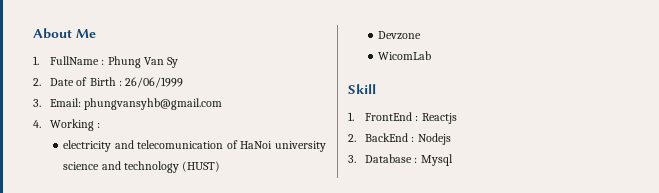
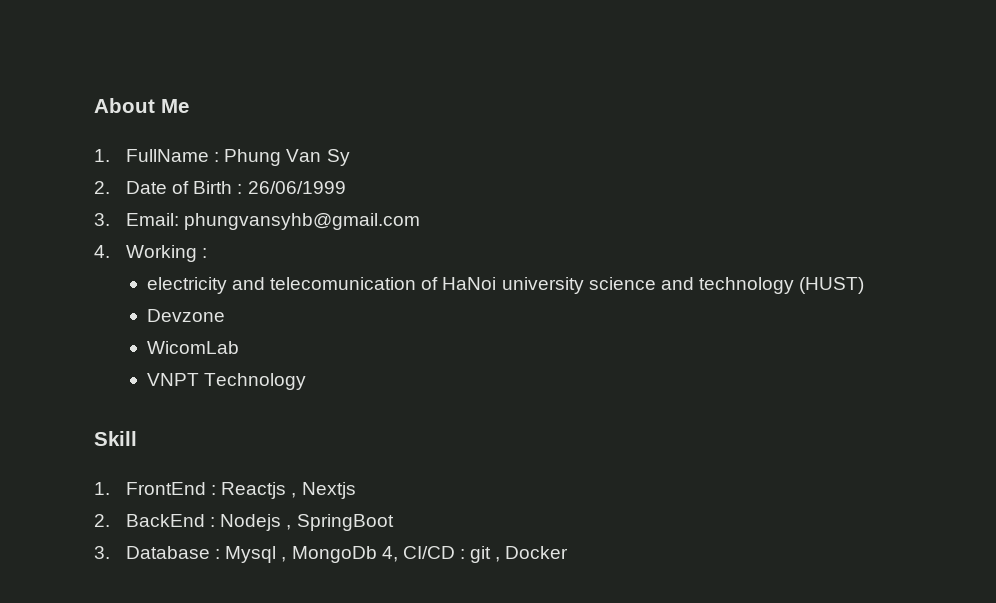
+ VNPT Technology
- 1. FrontEnd : Reactjs
+ 1. FrontEnd : Reactjs , Nextjs
- 2. BackEnd : Nodejs
+ 2. BackEnd : Nodejs , SpringBoot
- 3. Database : Mysql
+ 3. Database : Mysql , MongoDb 4, CI/CD : git , Docker

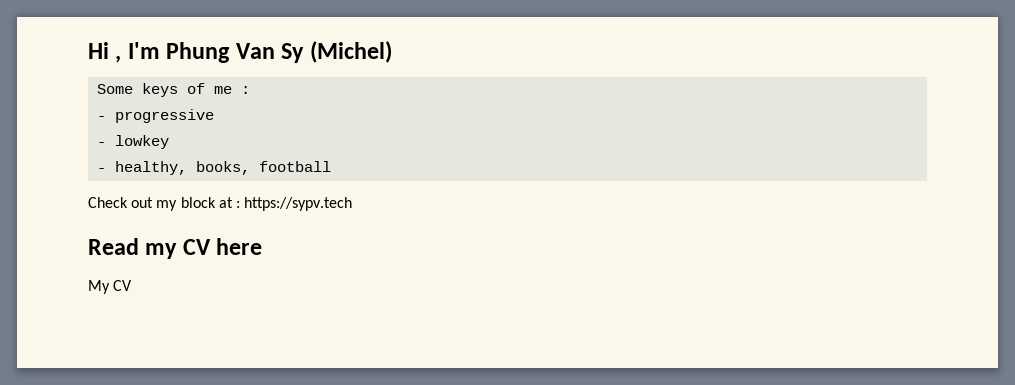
- About Me
- 1. FullName : Phung Van Sy
- 2. Date of Birth : 26/06/1999
- 3. Email: phungvansyhb@gmail.com
- 4. Working :
- electricity and telecomunication of HaNoi university science and technology (HUST)
- Devzone
- WicomLab
- VNPT Technology
- Skill
- 1. FrontEnd : Reactjs , Nextjs
- 2. BackEnd : Nodejs , SpringBoot
- 3. Database : Mysql , MongoDb 4, CI/CD : git , Docker
+ Hi , I'm Phung Van Sy (Michel)
+ Some keys of me :
+ - progressive
+ - lowkey
+ - healthy, books, football
+ Check out my block at : https://sypv.tech
+ Read my CV here
+ My CV

